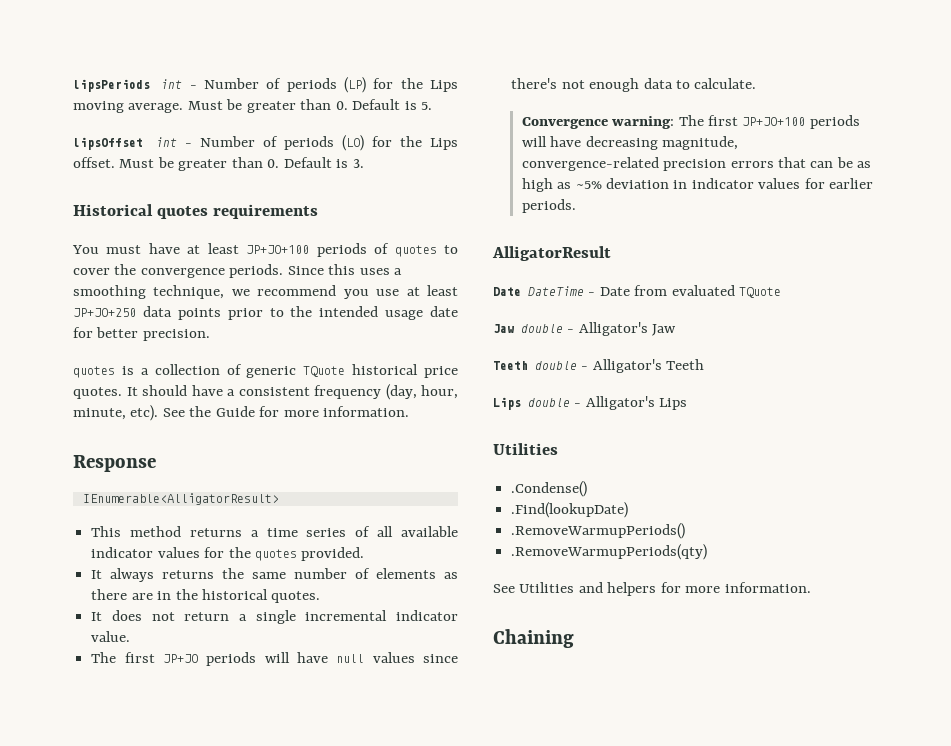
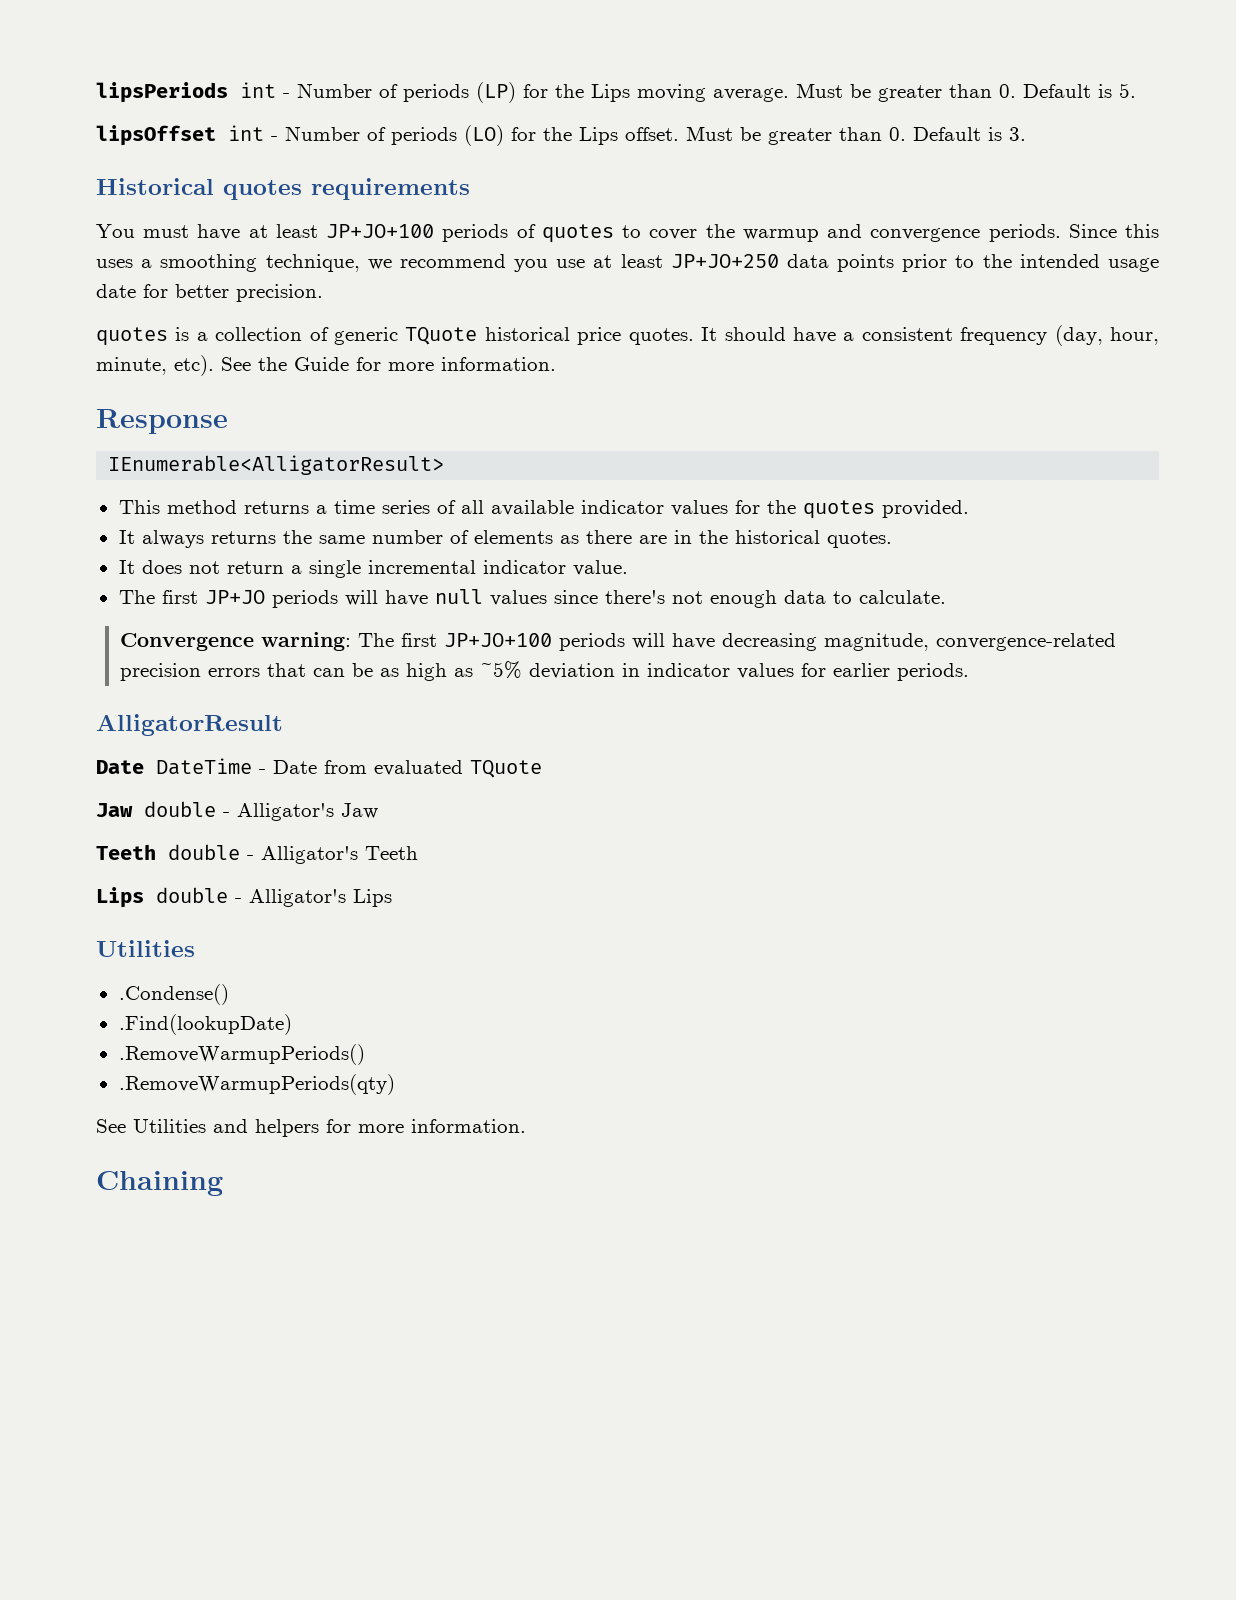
- You must have at least JP+JO+100 periods of quotes to cover the convergence periods.
+ You must have at least JP+JO+100 periods of quotes to cover the warmup and convergence periods.

